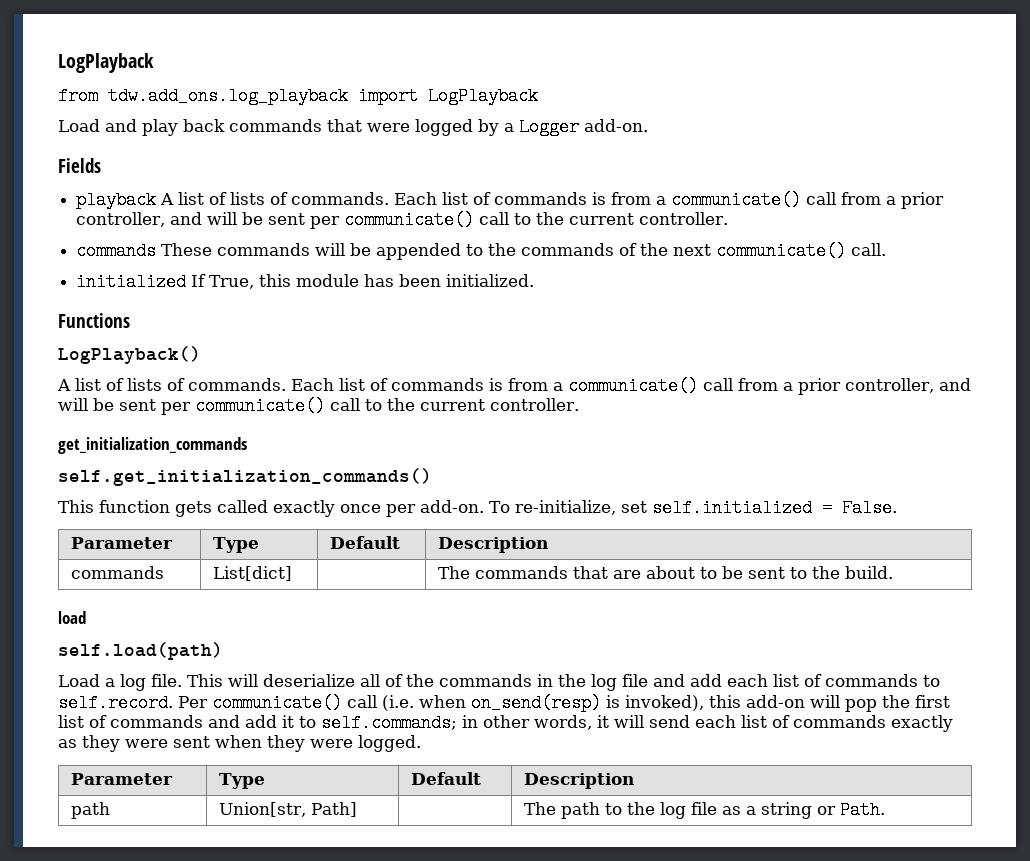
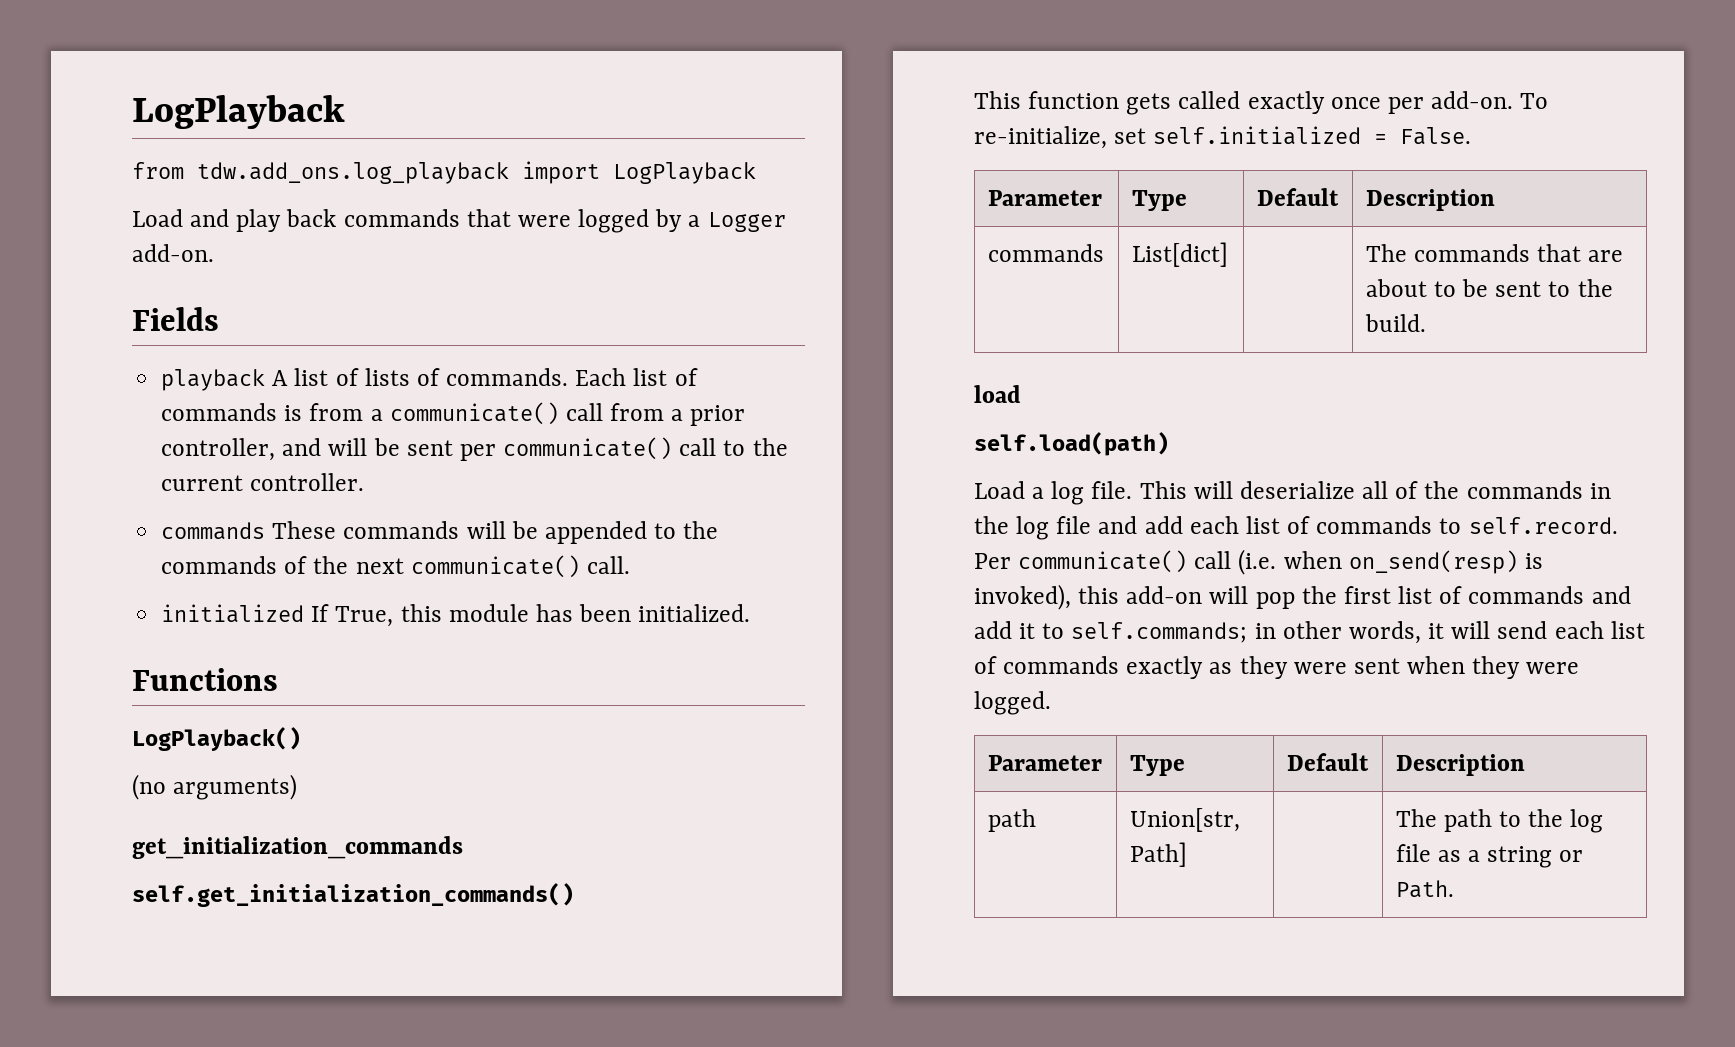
  LogPlayback()
- A list of lists of commands. Each list of commands is from a communicate() call from a prior controller, and will be sent per communicate() call to the current controller.
+ (no arguments)

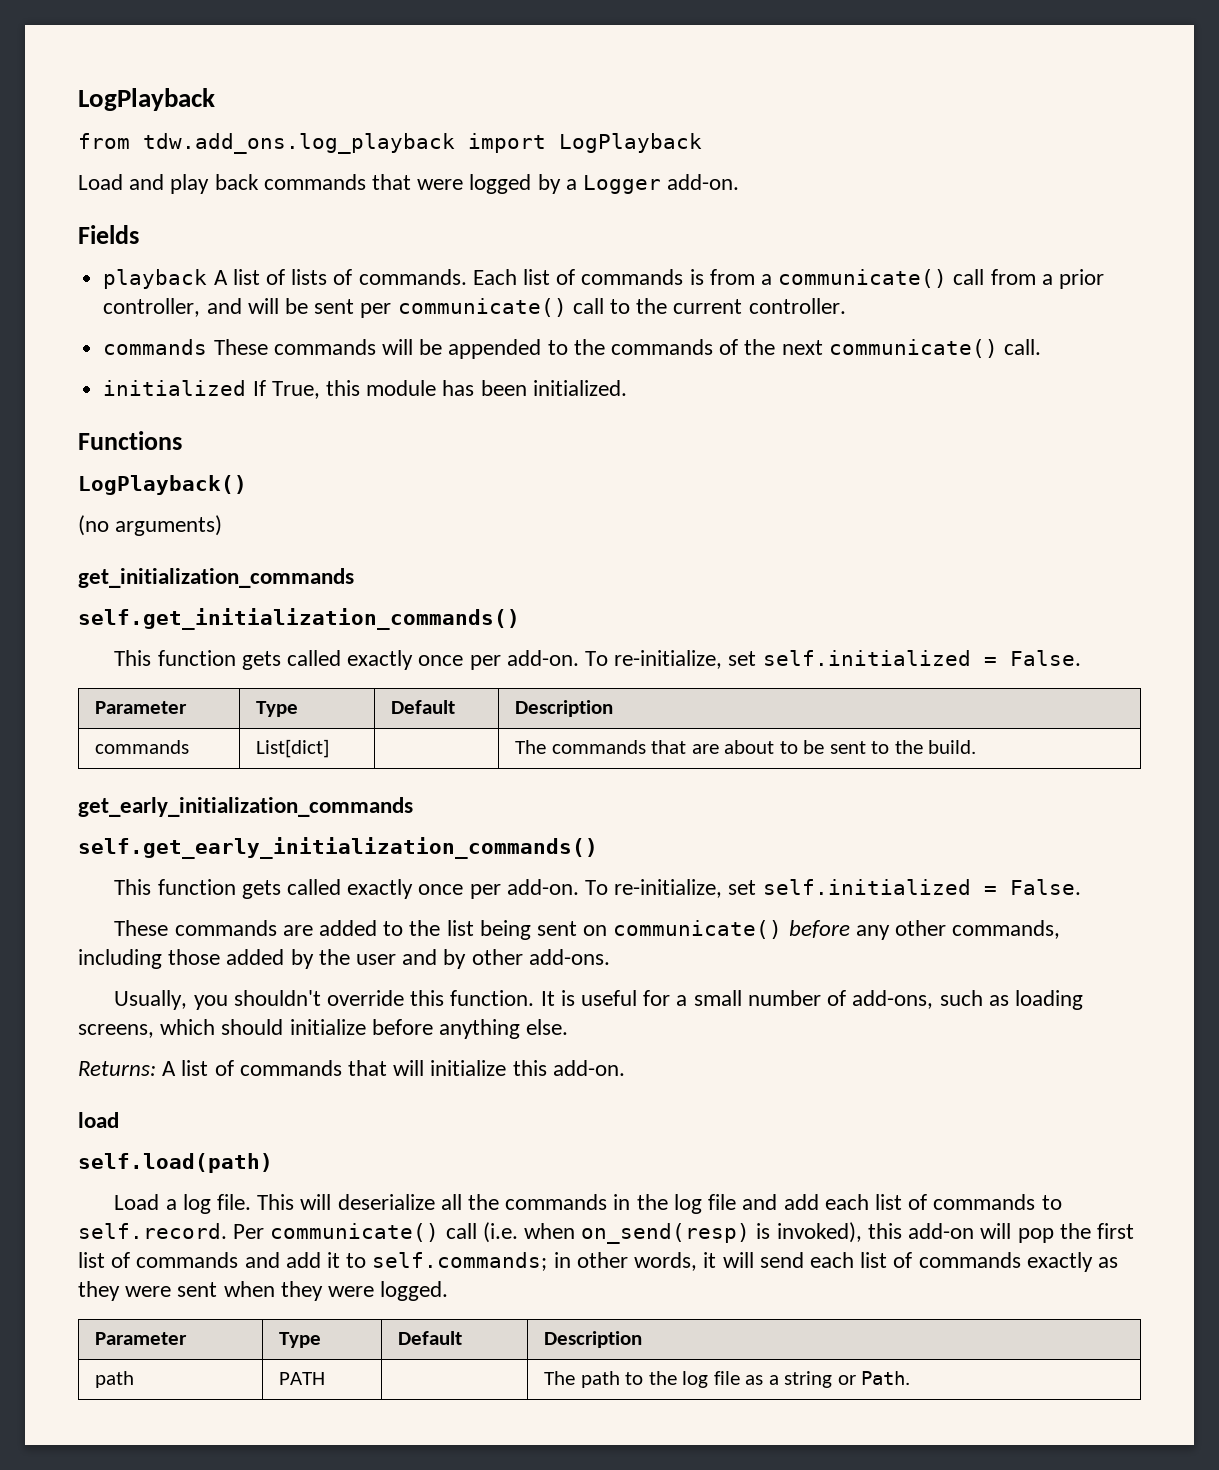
+ get_early_initialization_commands
+ self.get_early_initialization_commands()
+ This function gets called exactly once per add-on. To re-initialize, set self.initialized = False.
+ These commands are added to the list being sent on communicate() before any other commands, including those added by the user and by other add-ons.
+ Usually, you shouldn't override this function. It is useful for a small number of add-ons, such as loading screens, which should initialize before anything else.
+ Returns: A list of commands that will initialize this add-on.
- This will deserialize all of the commands in the log file and add each list of commands to self.record. Per communicate() call (i.e. when on_send(resp) is invoked), this add-on will pop the first list of commands and add it to self.commands; in other words, it will send each list of commands exactly as they were sent when they were logged.
+ This will deserialize all the commands in the log file and add each list of commands to self.record. Per communicate() call (i.e. when on_send(resp) is invoked), this add-on will pop the first list of commands and add it to self.commands; in other words, it will send each list of commands exactly as they were sent when they were logged.
- path | Union[str, Path] | | The path to the log file as a string or Path.
+ path | PATH | | The path to the log file as a string or Path.

